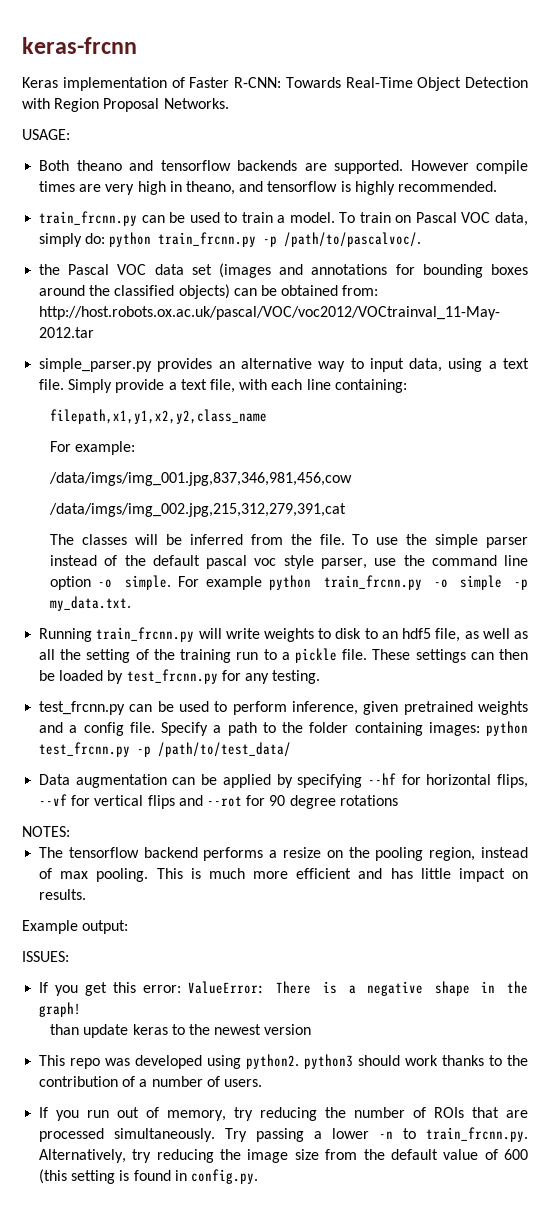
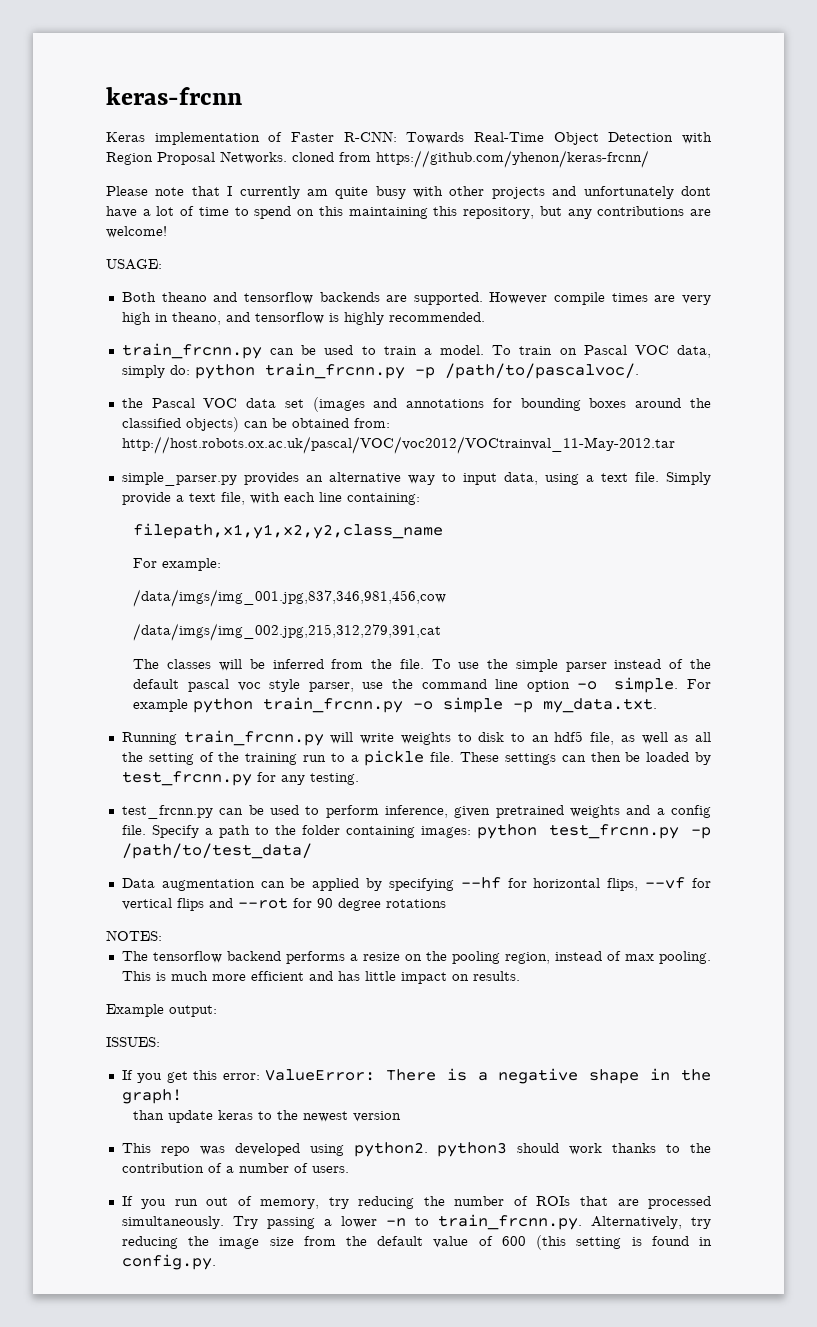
- Keras implementation of Faster R-CNN: Towards Real-Time Object Detection with Region Proposal Networks.
+ Keras implementation of Faster R-CNN: Towards Real-Time Object Detection with Region Proposal Networks. cloned from https://github.com/yhenon/keras-frcnn/
+ Please note that I currently am quite busy with other projects and unfortunately dont have a lot of time to spend on this maintaining this repository, but any contributions are welcome!

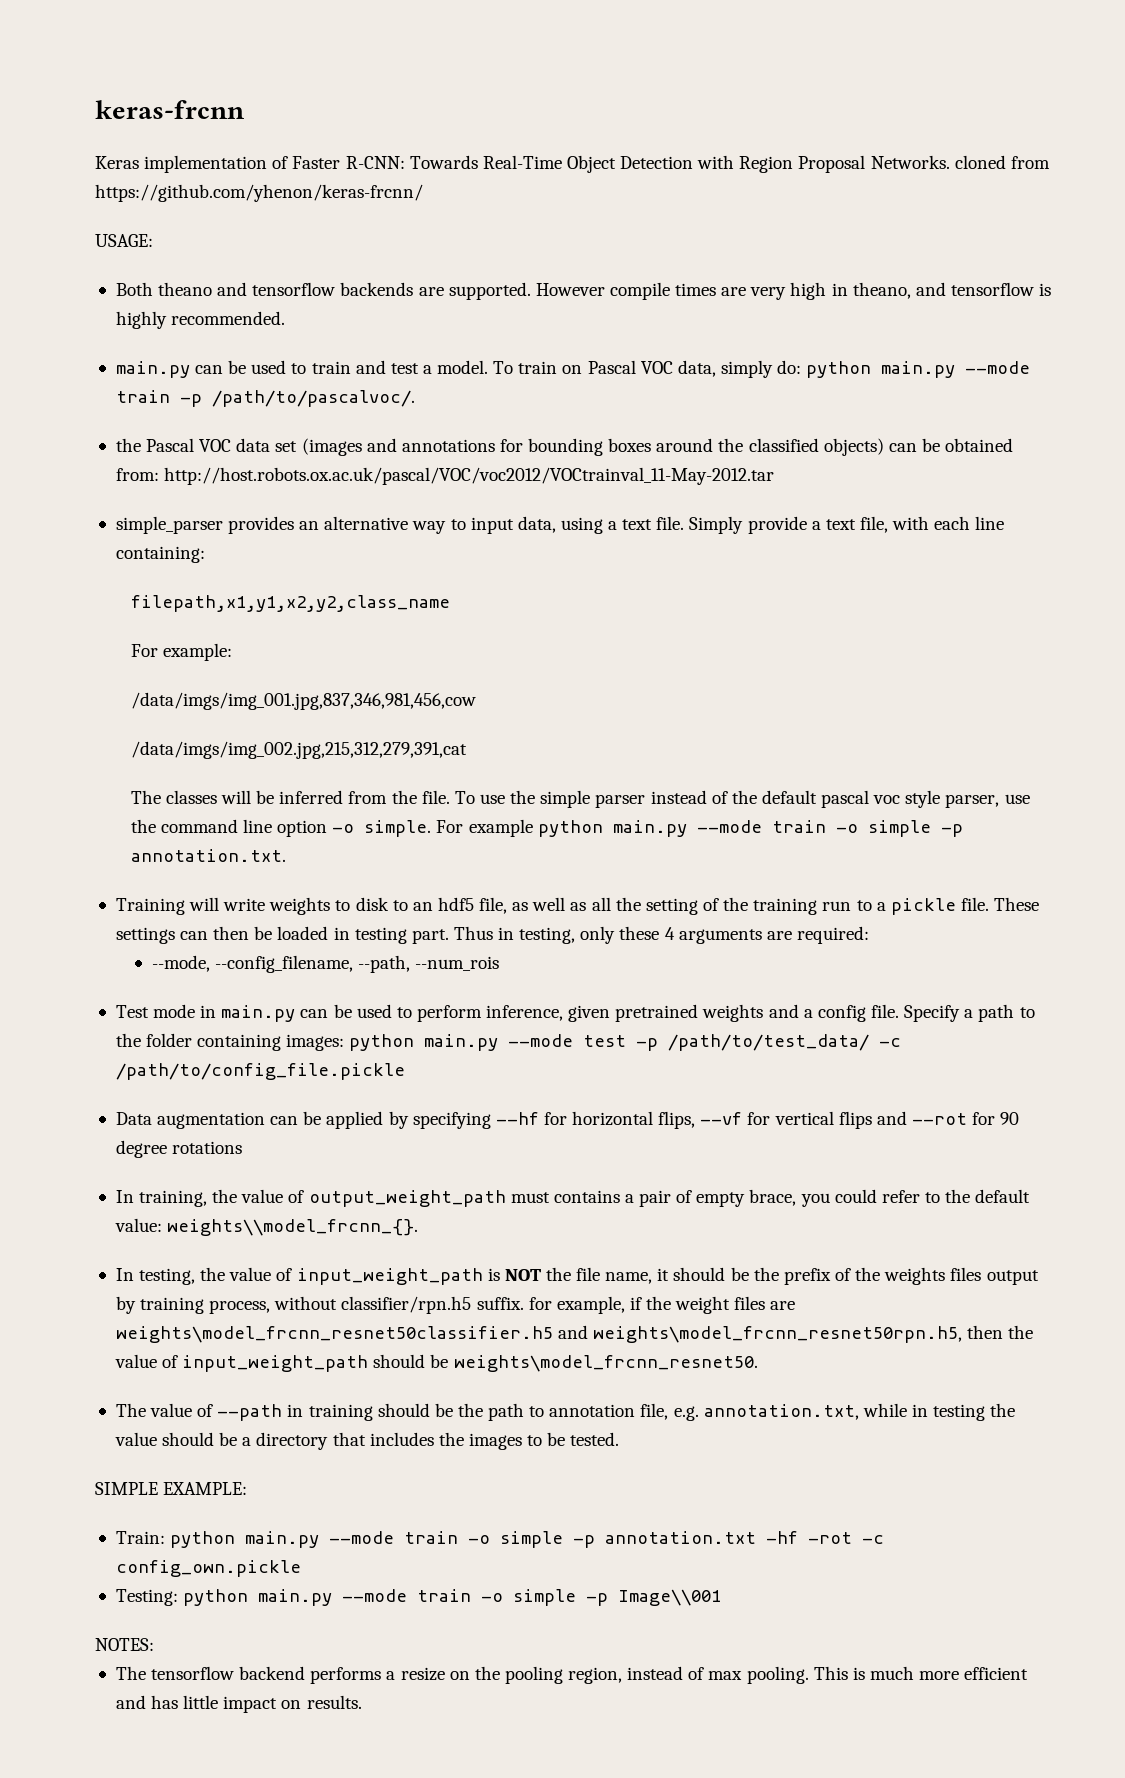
- Please note that I currently am quite busy with other projects and unfortunately dont have a lot of time to spend on this maintaining this repository, but any contributions are welcome!
- train_frcnn.py can be used to train a model.
+ main.py can be used to train and test a model.
- To train on Pascal VOC data, simply do: python train_frcnn.py -p /path/to/pascalvoc/.
+ To train on Pascal VOC data, simply do: python main.py --mode train -p /path/to/pascalvoc/.
- simple_parser.py provides an alternative way to input data, using a text file.
+ simple_parser provides an alternative way to input data, using a text file.
- For example python train_frcnn.py -o simple -p my_data.txt.
- Running train_frcnn.py will write weights to disk to an hdf5 file, as well as all the setting of the training run to a pickle file.
+ For example python main.py --mode train -o simple -p annotation.txt.
+ Training will write weights to disk to an hdf5 file, as well as all the setting of the training run to a pickle file.
- These settings can then be loaded by test_frcnn.py for any testing.
- test_frcnn.py can be used to perform inference, given pretrained weights and a config file.
+ These settings can then be loaded in testing part. Thus in testing, only these 4 arguments are required:
+ --mode, --config_filename, --path, --num_rois
+ Test mode in main.py can be used to perform inference, given pretrained weights and a config file.
- Specify a path to the folder containing images: python test_frcnn.py -p /path/to/test_data/
+ Specify a path to the folder containing images: python main.py --mode test -p /path/to/test_data/ -c /path/to/config_file.pickle
+ In training, the value of output_weight_path must contains a pair of empty brace, you could refer to the default value: weights\\model_frcnn_{}.
+ In testing, the value of input_weight_path is NOT the file name, it should be the prefix of the weights files output by training process, without classifier/rpn.h5 suffix. for example, if the weight files are weights\model_frcnn_resnet50classifier.h5 and weights\model_frcnn_resnet50rpn.h5, then the value of input_weight_path should be weights\model_frcnn_resnet50.
+ The value of --path in training should be the path to annotation file, e.g. annotation.txt, while in testing the value should be a directory that includes the images to be tested.
+ SIMPLE EXAMPLE:
+ Train: python main.py --mode train -o simple -p annotation.txt -hf -rot -c config_own.pickle
+ Testing: python main.py --mode train -o simple -p Image\\001
- Example output:
- ISSUES:
- If you get this error: ValueError: There is a negative shape in the graph!
- than update keras to the newest version
- This repo was developed using python2. python3 should work thanks to the contribution of a number of users.
- If you run out of memory, try reducing the number of ROIs that are processed simultaneously. Try passing a lower -n to train_frcnn.py. Alternatively, try reducing the image size from the default value of 600 (this setting is found in config.py.

